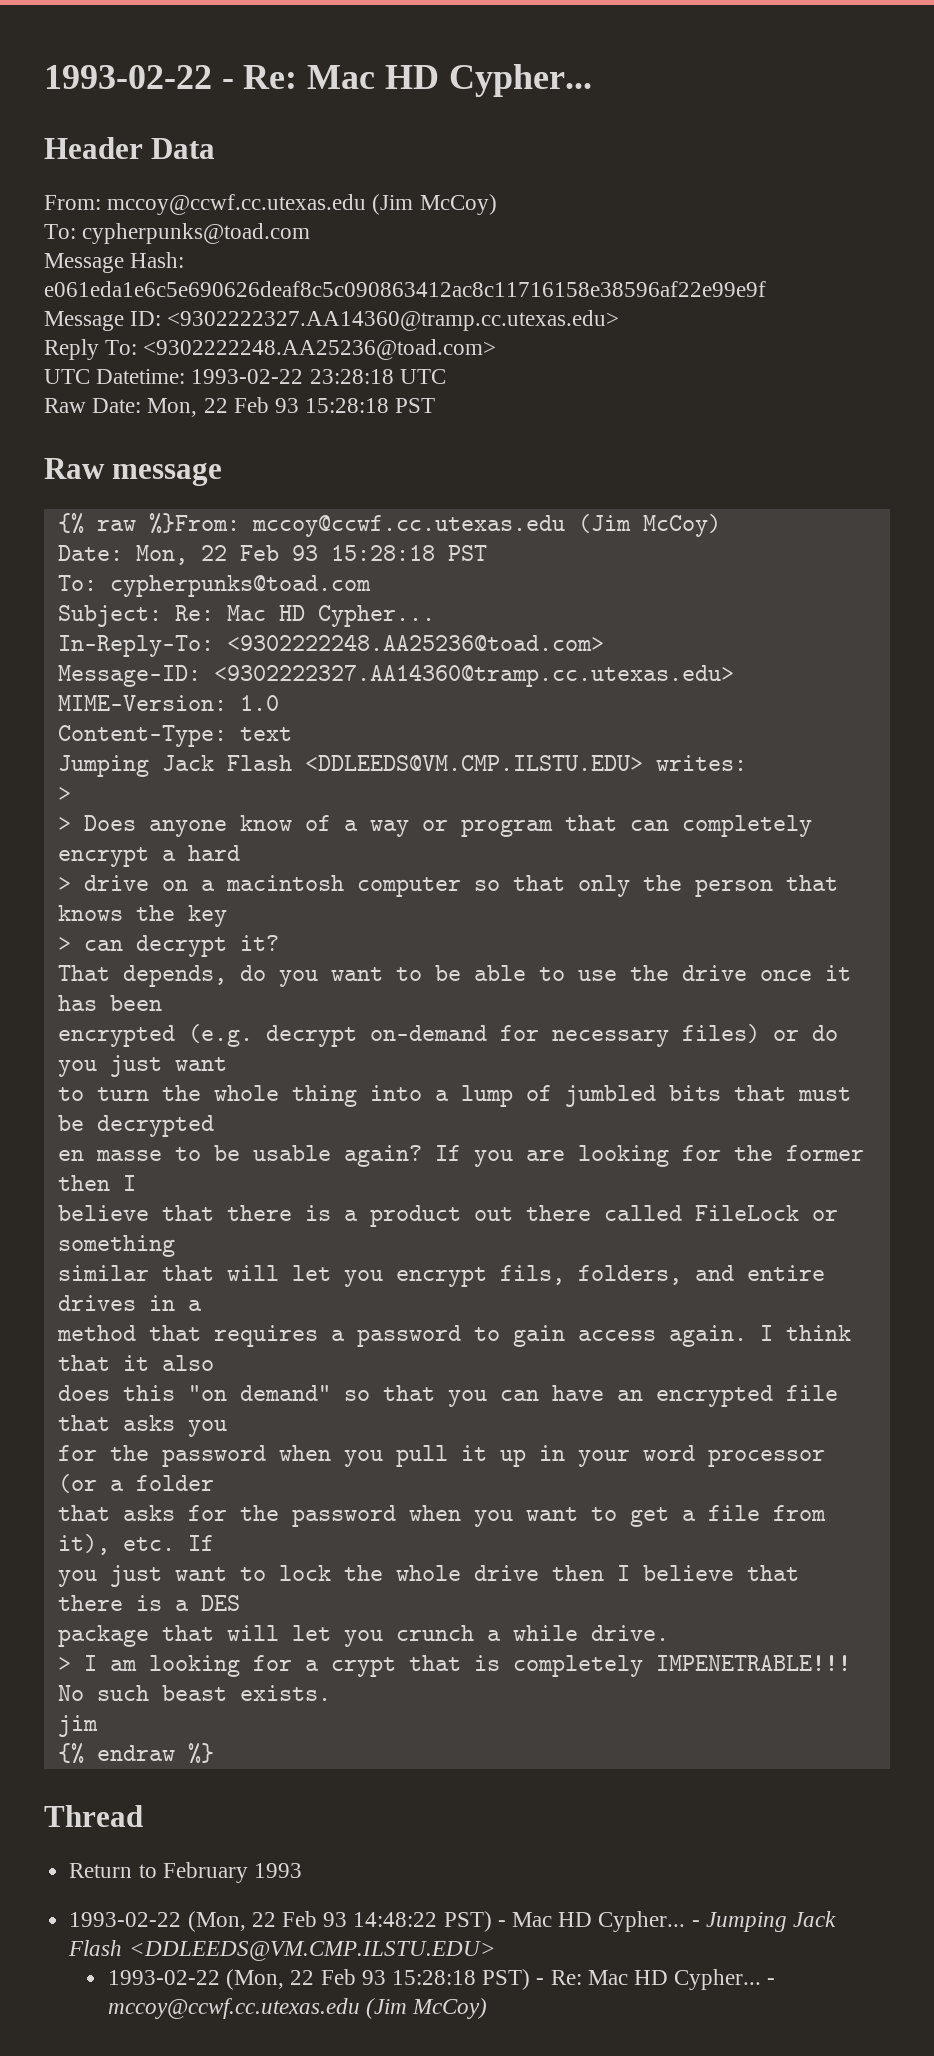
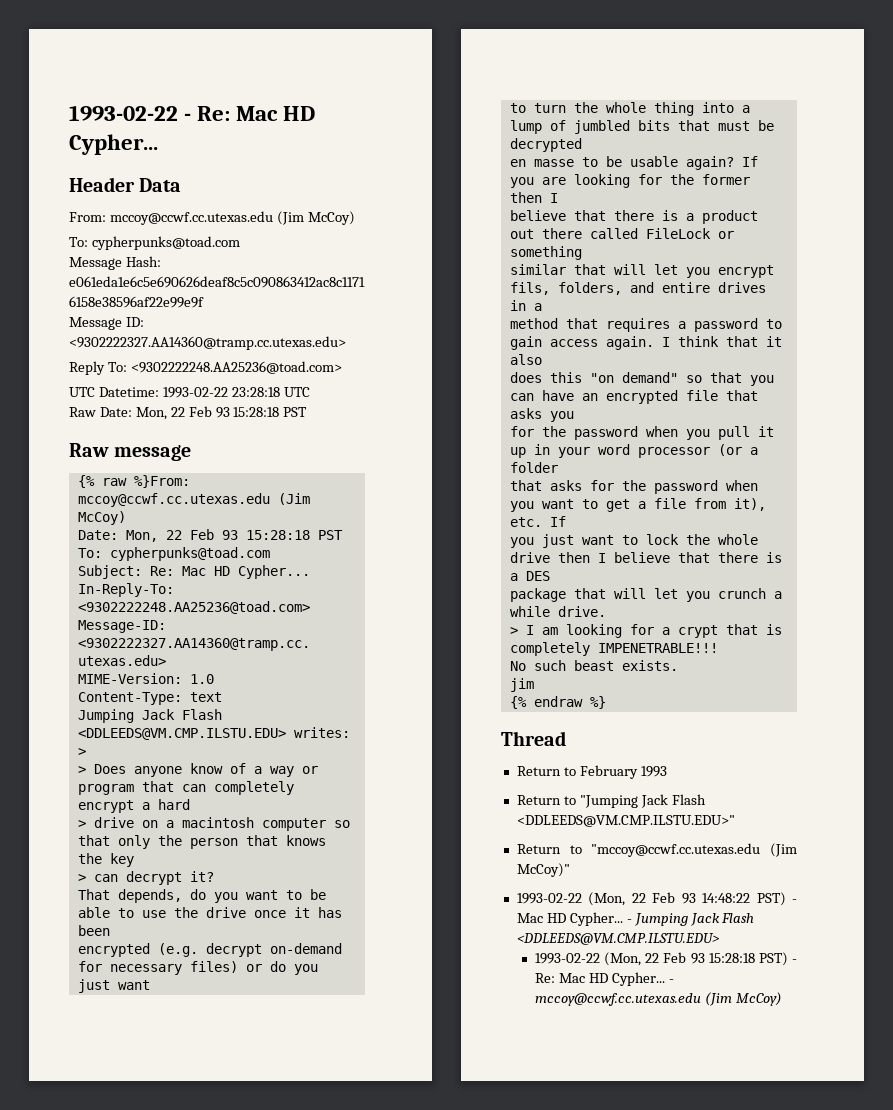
+ Return to "Jumping Jack Flash <DDLEEDS@VM.CMP.ILSTU.EDU>"
+ Return to "mccoy@ccwf.cc.utexas.edu (Jim McCoy)"

